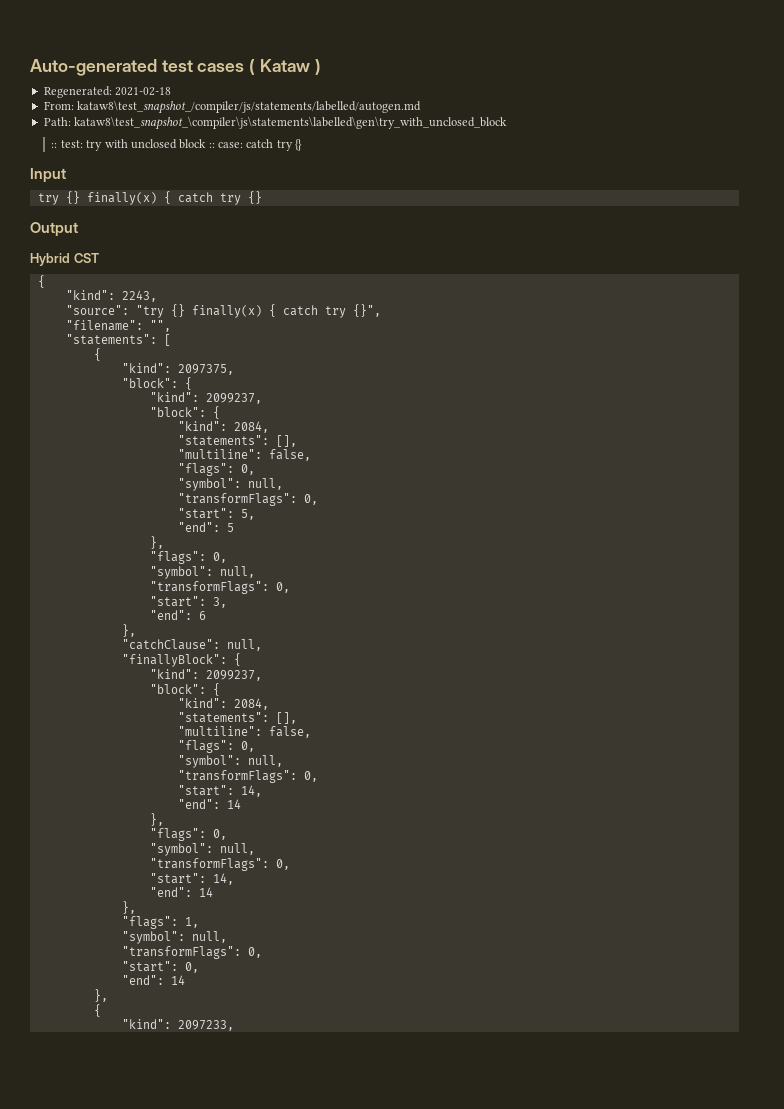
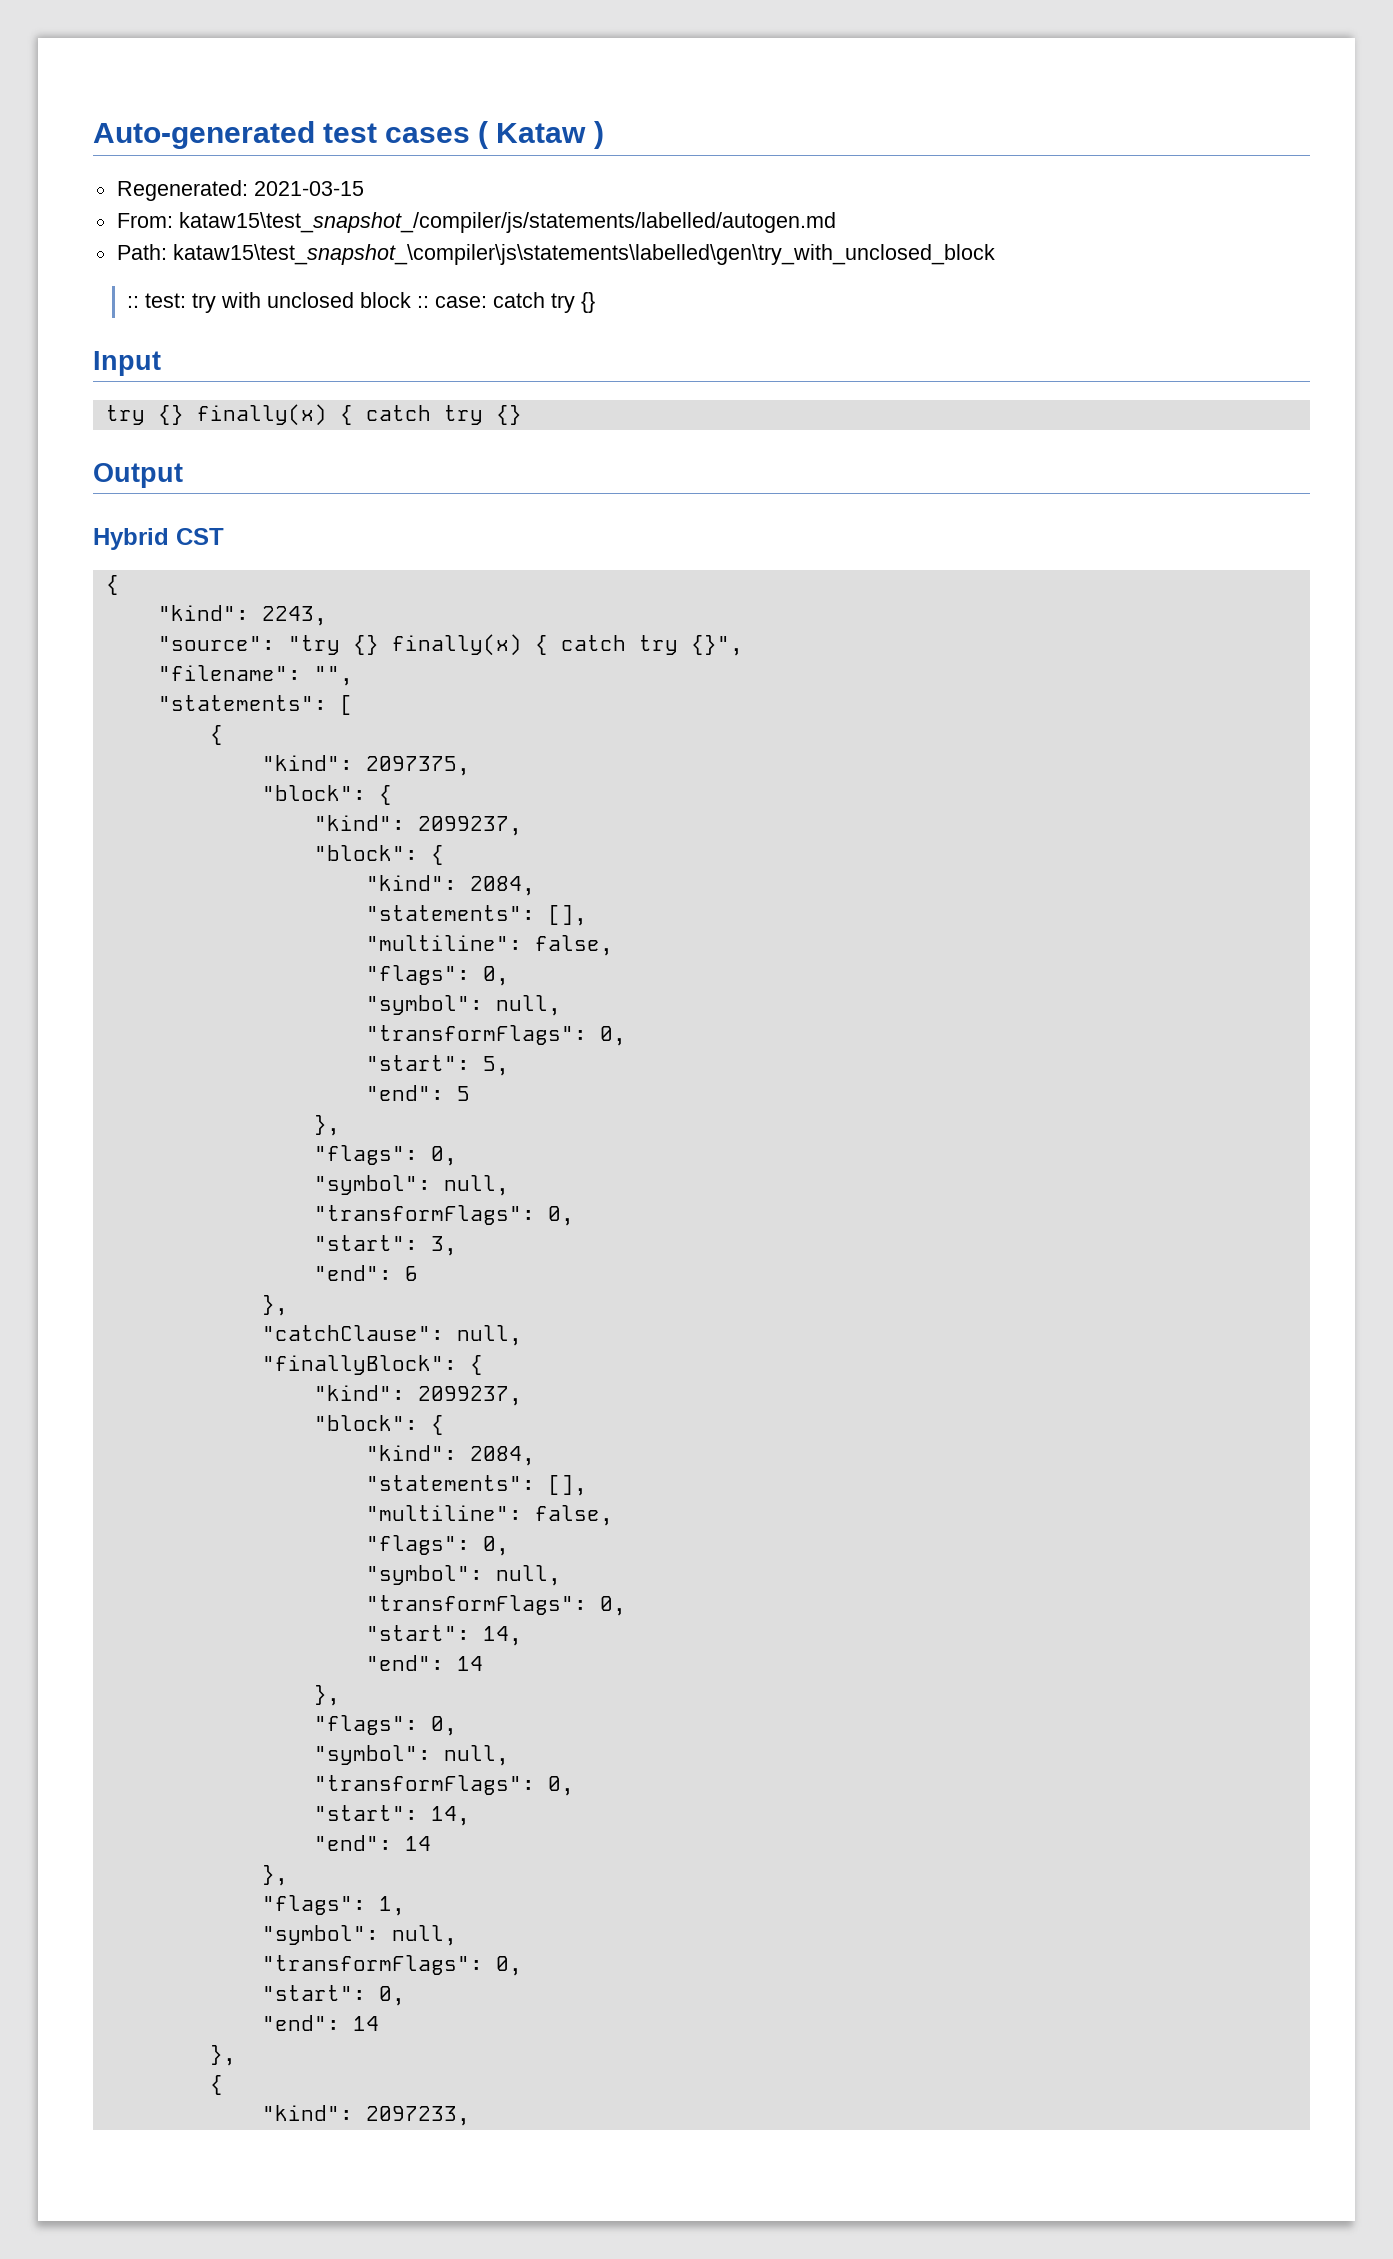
- Regenerated: 2021-02-18
+ Regenerated: 2021-03-15
- From: kataw8\test_snapshot_/compiler/js/statements/labelled/autogen.md
+ From: kataw15\test_snapshot_/compiler/js/statements/labelled/autogen.md
- Path: kataw8\test_snapshot_\compiler\js\statements\labelled\gen\try_with_unclosed_block
+ Path: kataw15\test_snapshot_\compiler\js\statements\labelled\gen\try_with_unclosed_block

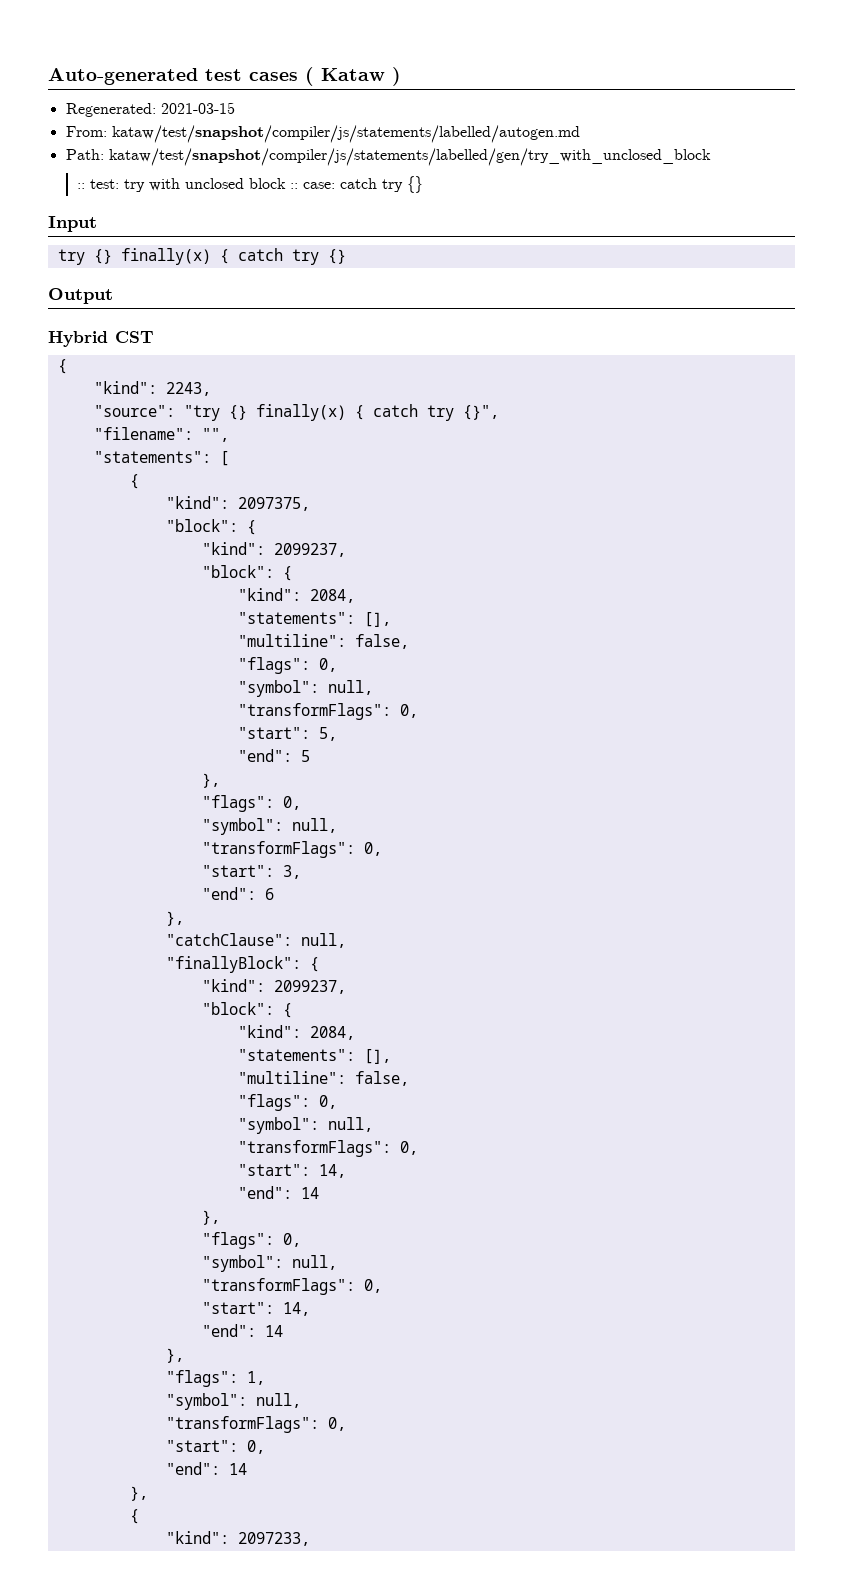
- From: kataw15\test_snapshot_/compiler/js/statements/labelled/autogen.md
+ From: kataw/test/snapshot/compiler/js/statements/labelled/autogen.md
- Path: kataw15\test_snapshot_\compiler\js\statements\labelled\gen\try_with_unclosed_block
+ Path: kataw/test/snapshot/compiler/js/statements/labelled/gen/try_with_unclosed_block

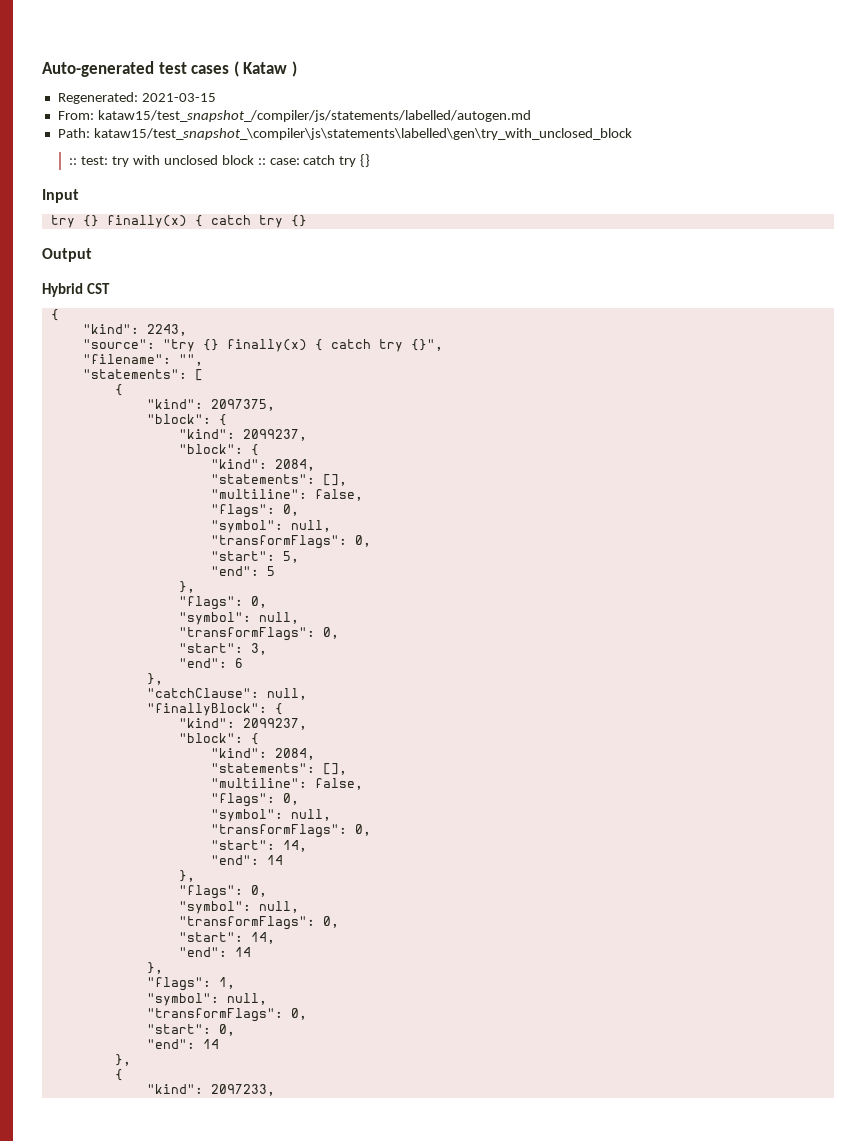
- From: kataw/test/snapshot/compiler/js/statements/labelled/autogen.md
+ From: kataw15/test_snapshot_/compiler/js/statements/labelled/autogen.md
- Path: kataw/test/snapshot/compiler/js/statements/labelled/gen/try_with_unclosed_block
+ Path: kataw15/test_snapshot_\compiler\js\statements\labelled\gen\try_with_unclosed_block

